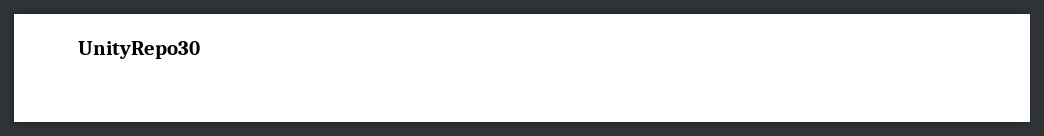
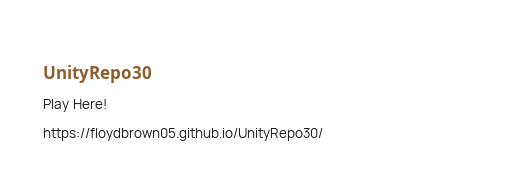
+ Play Here!
+ https://floydbrown05.github.io/UnityRepo30/

